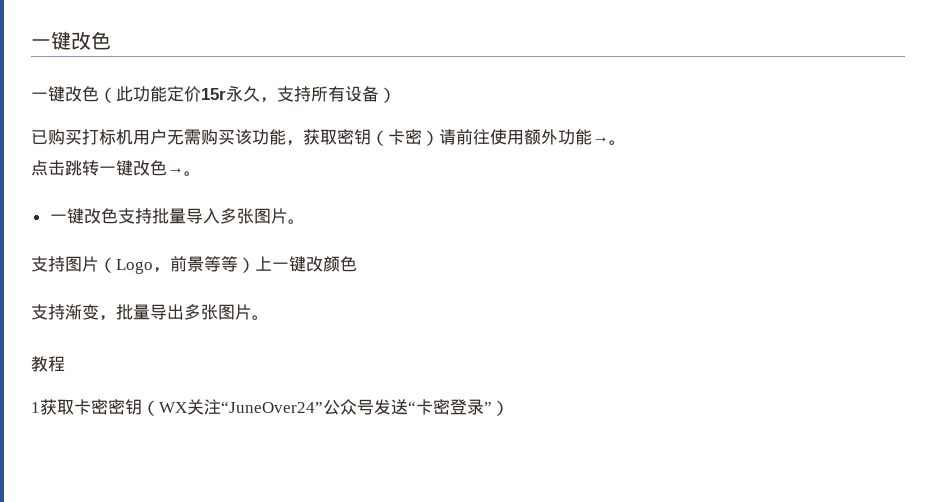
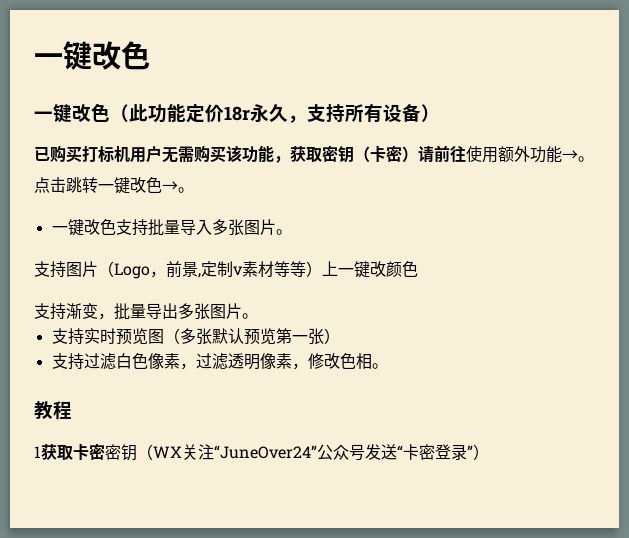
- 一键改色（此功能定价15r永久，支持所有设备）
+ 一键改色（此功能定价18r永久，支持所有设备）
- 支持图片（Logo，前景等等）上一键改颜色
+ 支持图片（Logo，前景,定制v素材等等）上一键改颜色
+ 支持实时预览图（多张默认预览第一张）
+ 支持过滤白色像素，过滤透明像素，修改色相。

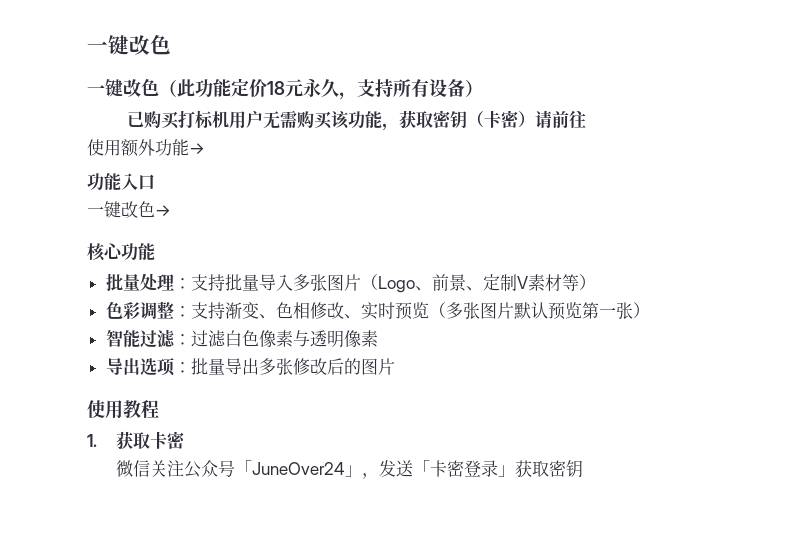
- 一键改色（此功能定价18r永久，支持所有设备）
+ 一键改色（此功能定价18元永久，支持所有设备）
- 已购买打标机用户无需购买该功能，获取密钥（卡密）请前往使用额外功能→。
- 点击跳转一键改色→。
- 一键改色支持批量导入多张图片。
- 支持图片（Logo，前景,定制v素材等等）上一键改颜色
- 支持渐变，批量导出多张图片。
- 支持实时预览图（多张默认预览第一张）
+ 已购买打标机用户无需购买该功能，获取密钥（卡密）请前往
+ 使用额外功能→
+ 功能入口
+ 一键改色→
+ 核心功能
+ 批量处理：支持批量导入多张图片（Logo、前景、定制V素材等）
+ 色彩调整：支持渐变、色相修改、实时预览（多张图片默认预览第一张）
- 支持过滤白色像素，过滤透明像素，修改色相。
- 教程
+ 智能过滤：过滤白色像素与透明像素
+ 导出选项：批量导出多张修改后的图片
+ 使用教程
- 1获取卡密密钥（WX关注“JuneOver24”公众号发送“卡密登录”）
+ 1.获取卡密
+ 微信关注公众号「JuneOver24」，发送「卡密登录」获取密钥

